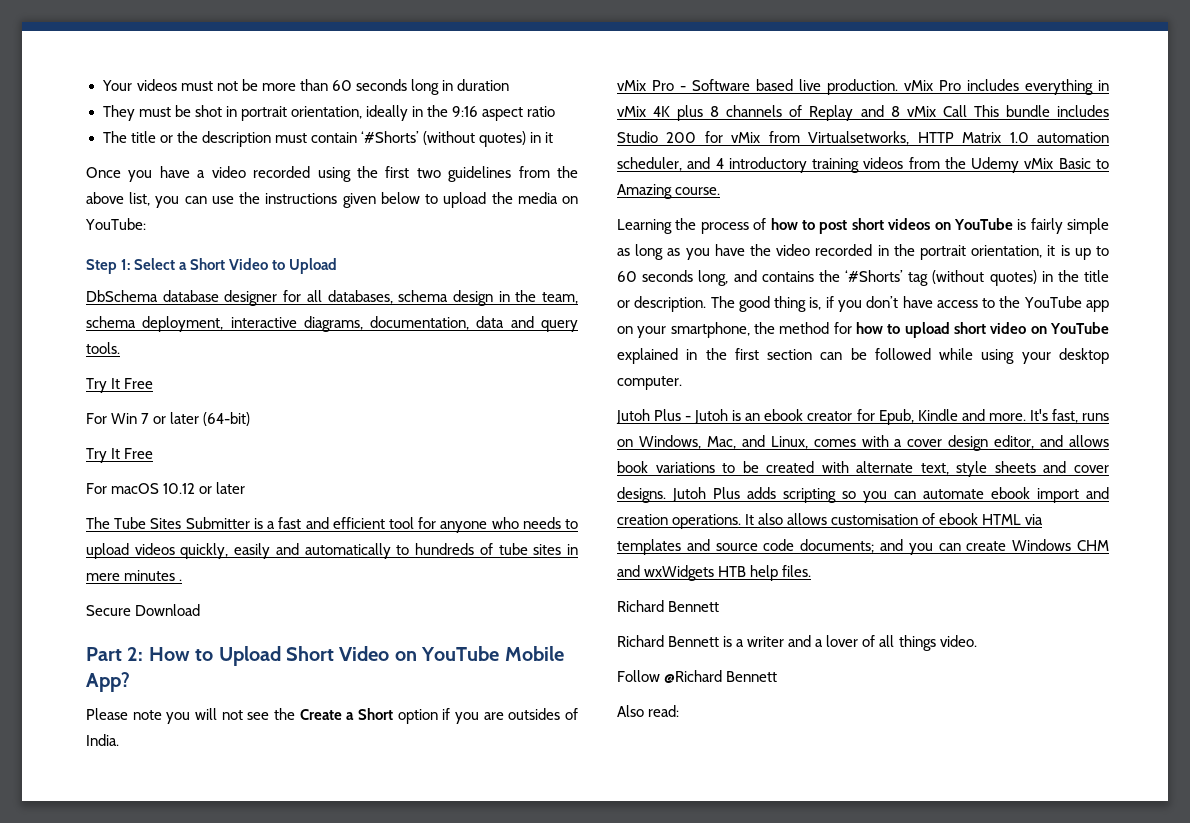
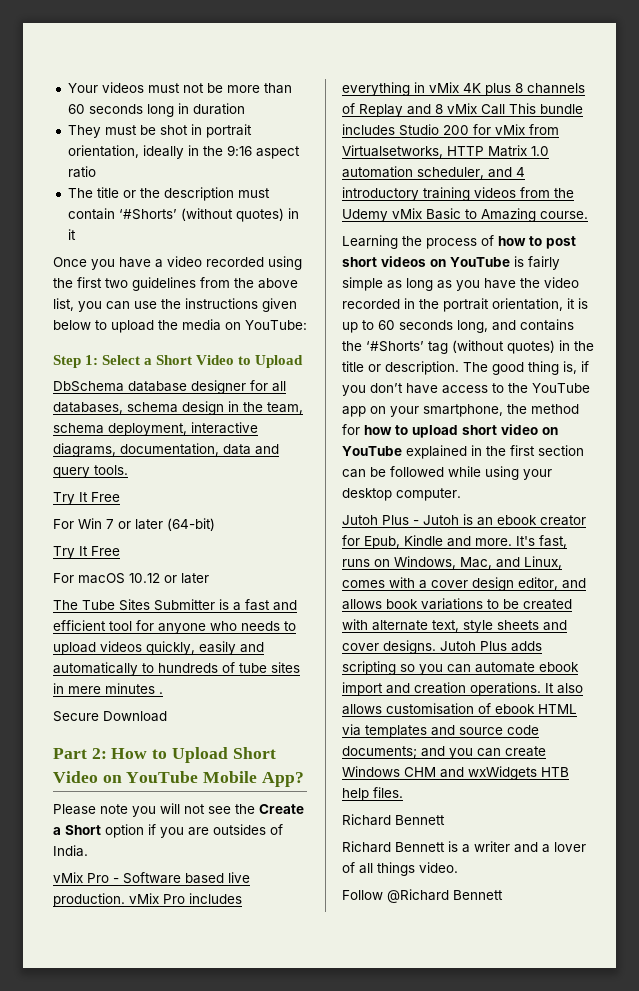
- Also read:

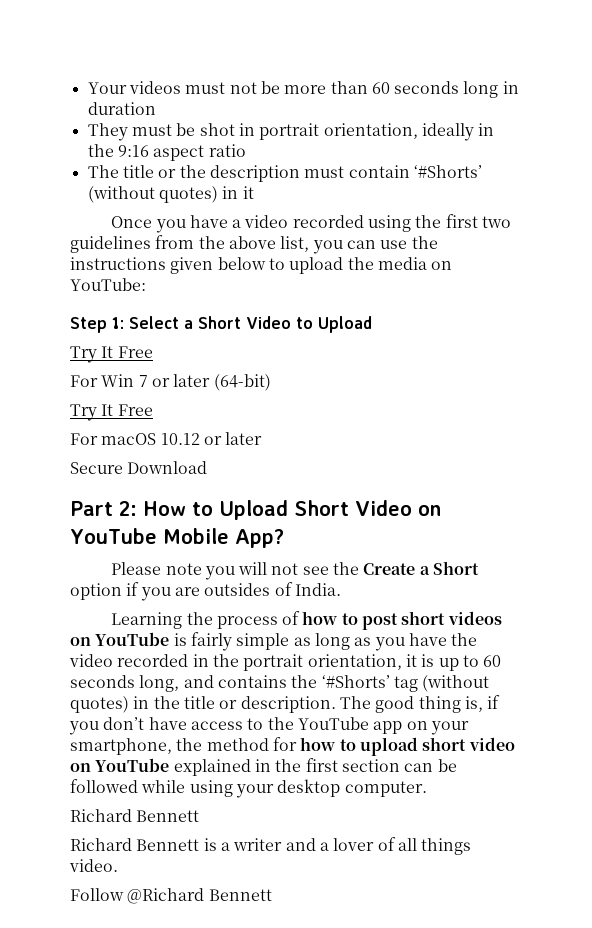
- DbSchema database designer for all databases, schema design in the team, schema deployment, interactive diagrams, documentation, data and query tools.
- The Tube Sites Submitter is a fast and efficient tool for anyone who needs to upload videos quickly, easily and automatically to hundreds of tube sites in mere minutes .
- vMix Pro - Software based live production. vMix Pro includes everything in vMix 4K plus 8 channels of Replay and 8 vMix Call This bundle includes Studio 200 for vMix from Virtualsetworks, HTTP Matrix 1.0 automation scheduler, and 4 introductory training videos from the Udemy vMix Basic to Amazing course.
- Jutoh Plus - Jutoh is an ebook creator for Epub, Kindle and more. It's fast, runs on Windows, Mac, and Linux, comes with a cover design editor, and allows book variations to be created with alternate text, style sheets and cover designs. Jutoh Plus adds scripting so you can automate ebook import and creation operations. It also allows customisation of ebook HTML via templates and source code documents; and you can create Windows CHM and wxWidgets HTB help files.

